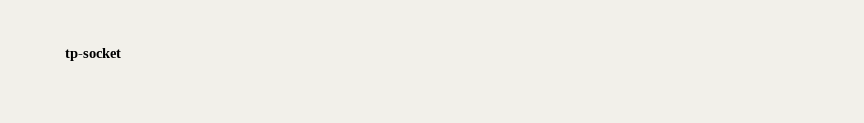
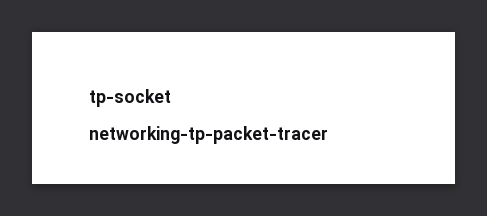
+ networking-tp-packet-tracer

